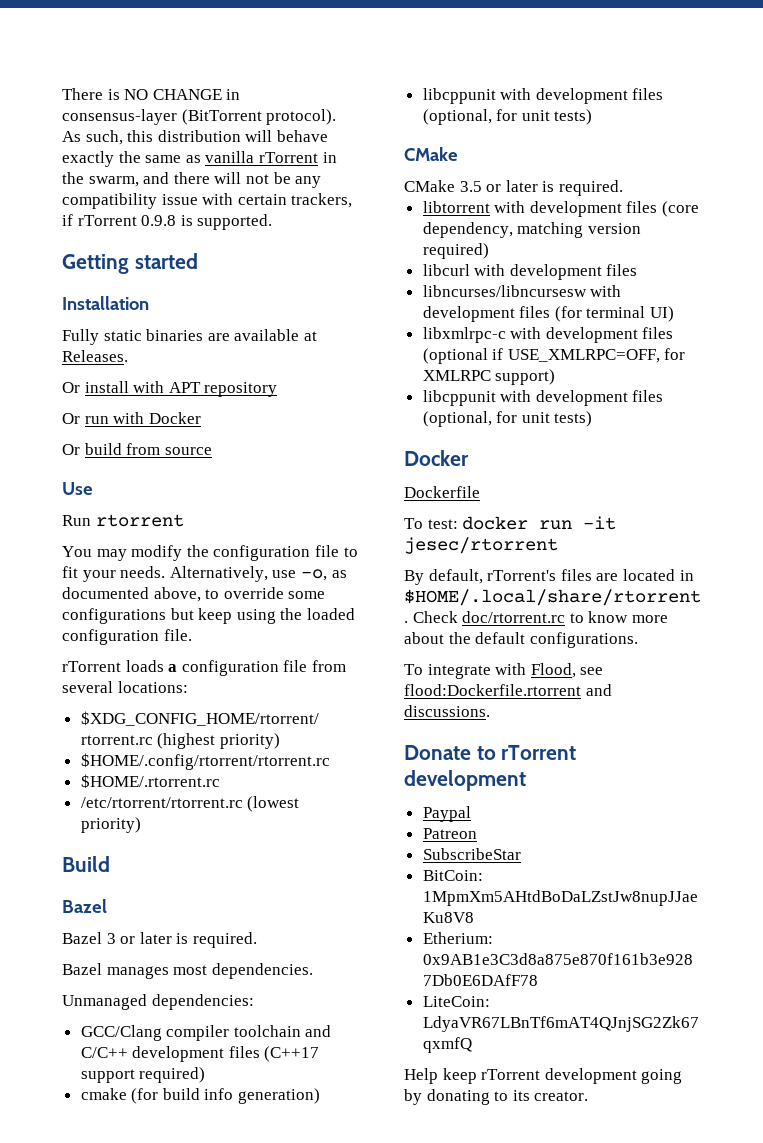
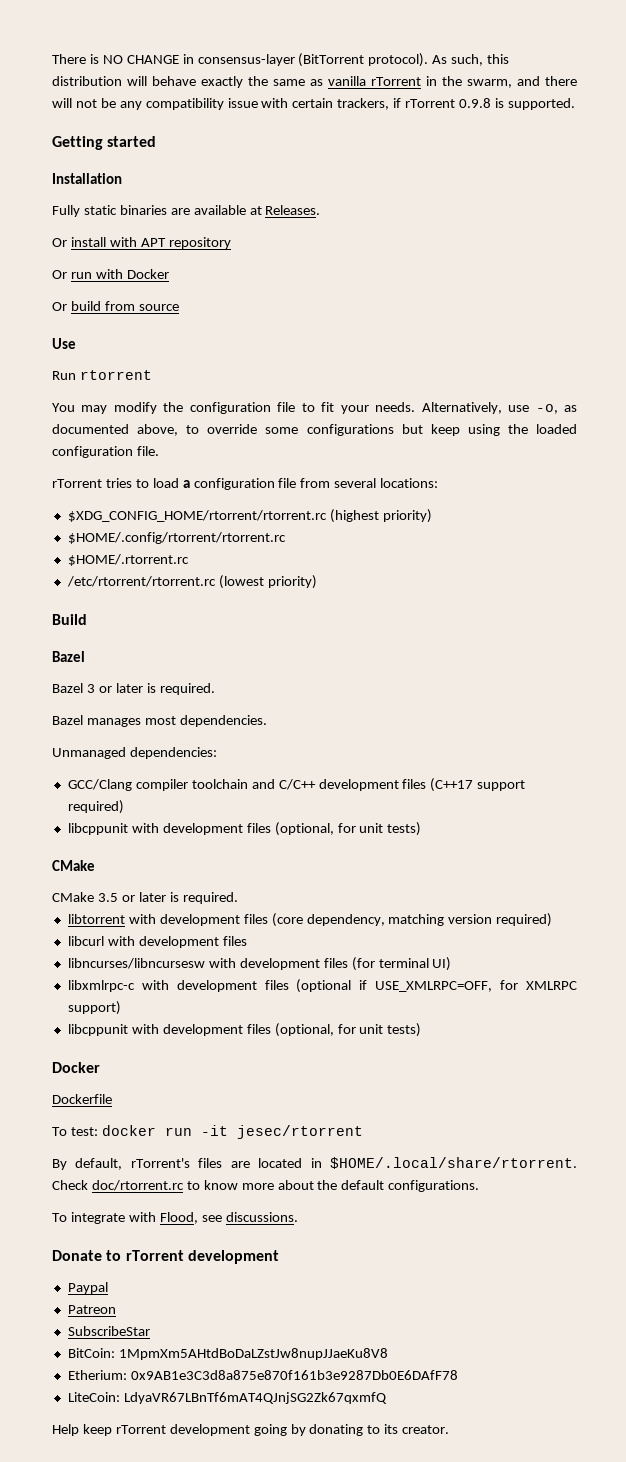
- rTorrent loads a configuration file from several locations:
+ rTorrent tries to load a configuration file from several locations:
- cmake (for build info generation)
- To integrate with Flood, see flood:Dockerfile.rtorrent and discussions.
+ To integrate with Flood, see discussions.

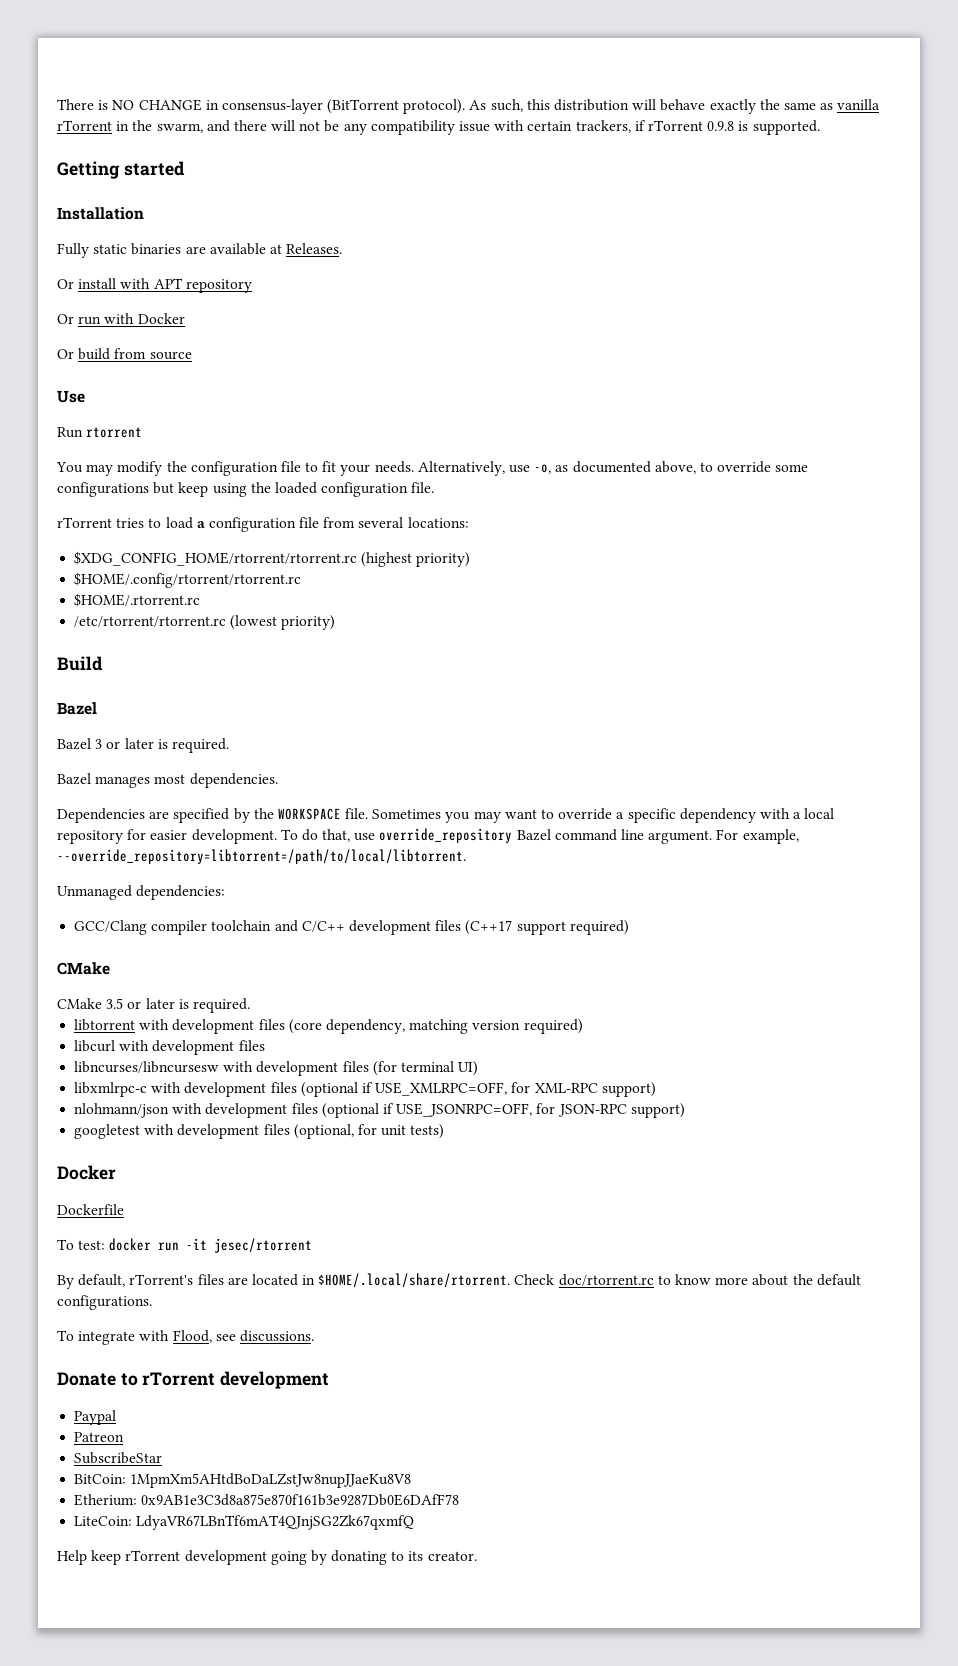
+ Dependencies are specified by the WORKSPACE file. Sometimes you may want to override a specific dependency with a local repository for easier development. To do that, use override_repository Bazel command line argument. For example, --override_repository=libtorrent=/path/to/local/libtorrent.
  GCC/Clang compiler toolchain and C/C++ development files (C++17 support required)
- libcppunit with development files (optional, for unit tests)
- libxmlrpc-c with development files (optional if USE_XMLRPC=OFF, for XMLRPC support)
- libcppunit with development files (optional, for unit tests)
+ libxmlrpc-c with development files (optional if USE_XMLRPC=OFF, for XML-RPC support)
+ nlohmann/json with development files (optional if USE_JSONRPC=OFF, for JSON-RPC support)
+ googletest with development files (optional, for unit tests)

